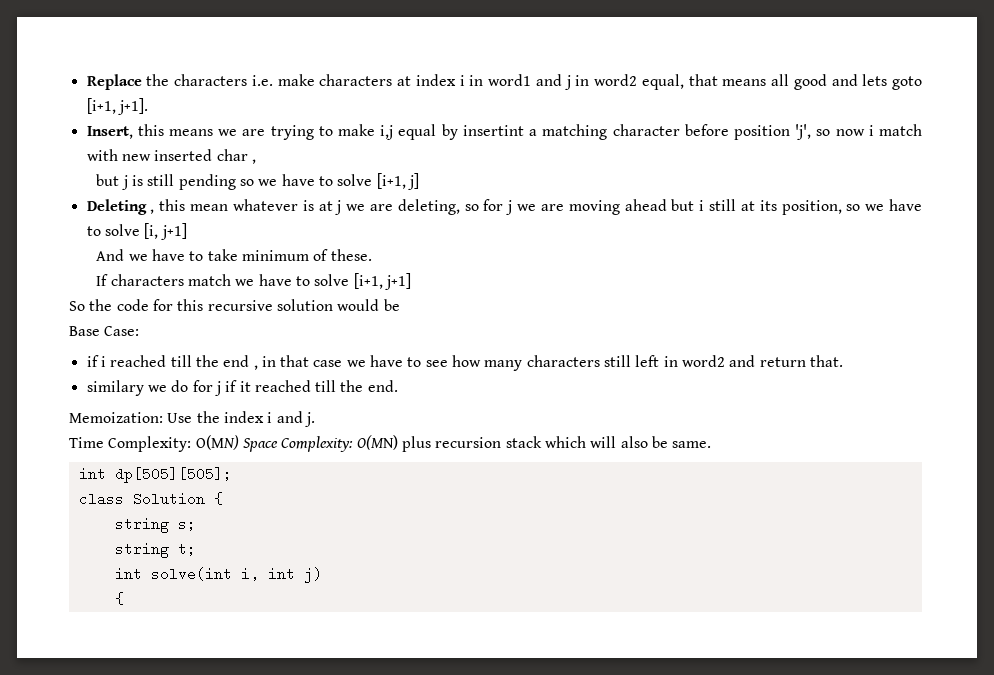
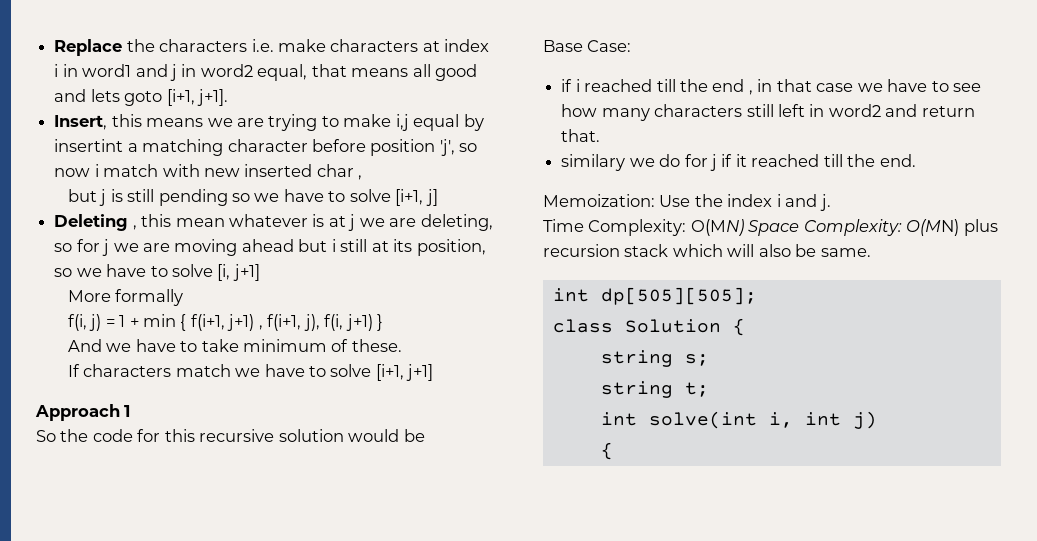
+ More formally
+ f(i, j) = 1 + min { f(i+1, j+1) , f(i+1, j), f(i, j+1) }
+ Approach 1

